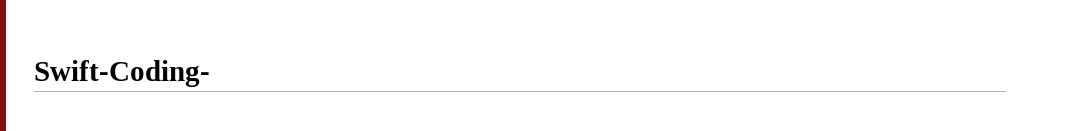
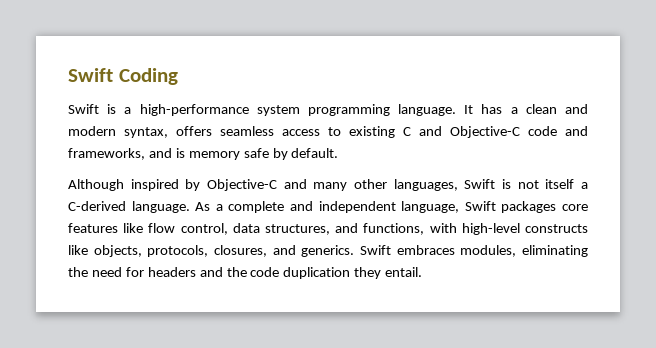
- Swift-Coding-
+ Swift Coding
+ Swift is a high-performance system programming language. It has a clean and modern syntax, offers seamless access to existing C and Objective-C code and frameworks, and is memory safe by default.
+ Although inspired by Objective-C and many other languages, Swift is not itself a C-derived language. As a complete and independent language, Swift packages core features like flow control, data structures, and functions, with high-level constructs like objects, protocols, closures, and generics. Swift embraces modules, eliminating the need for headers and the code duplication they entail.

